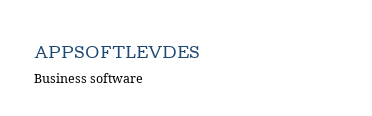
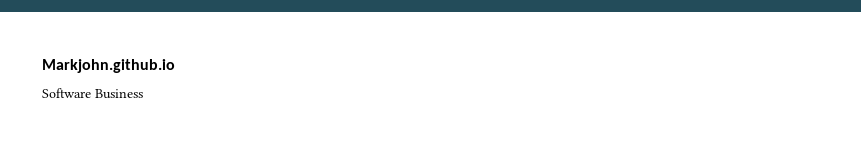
- APPSOFTLEVDES
- Business software
+ Markjohn.github.io
+ Software Business

